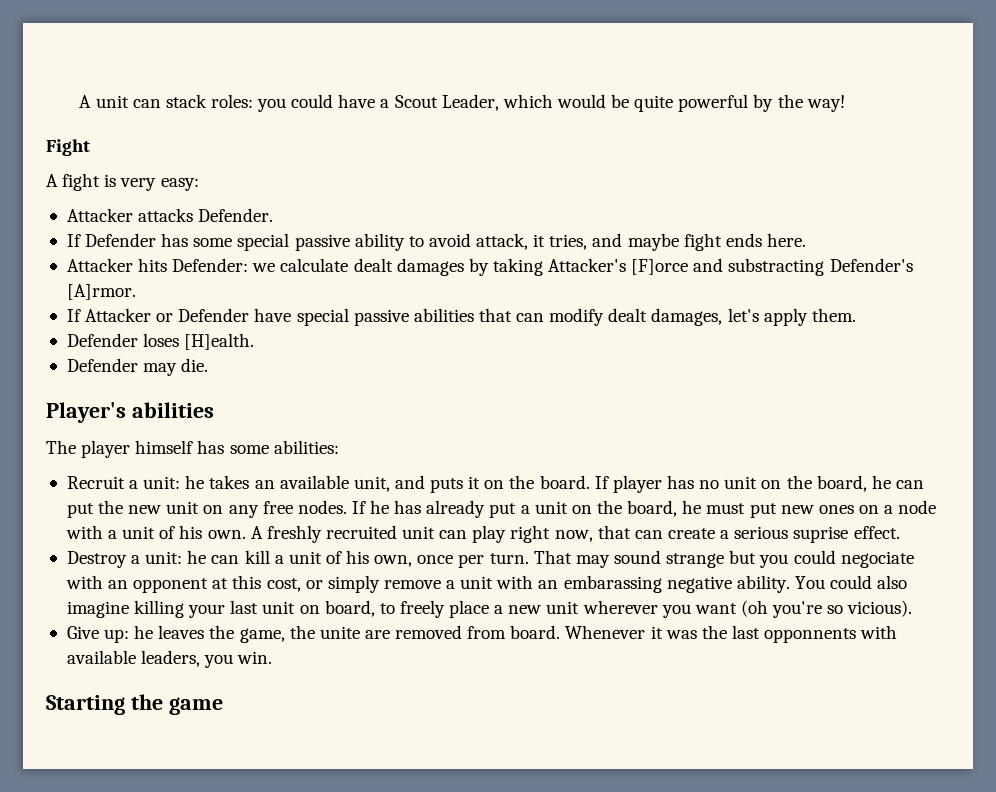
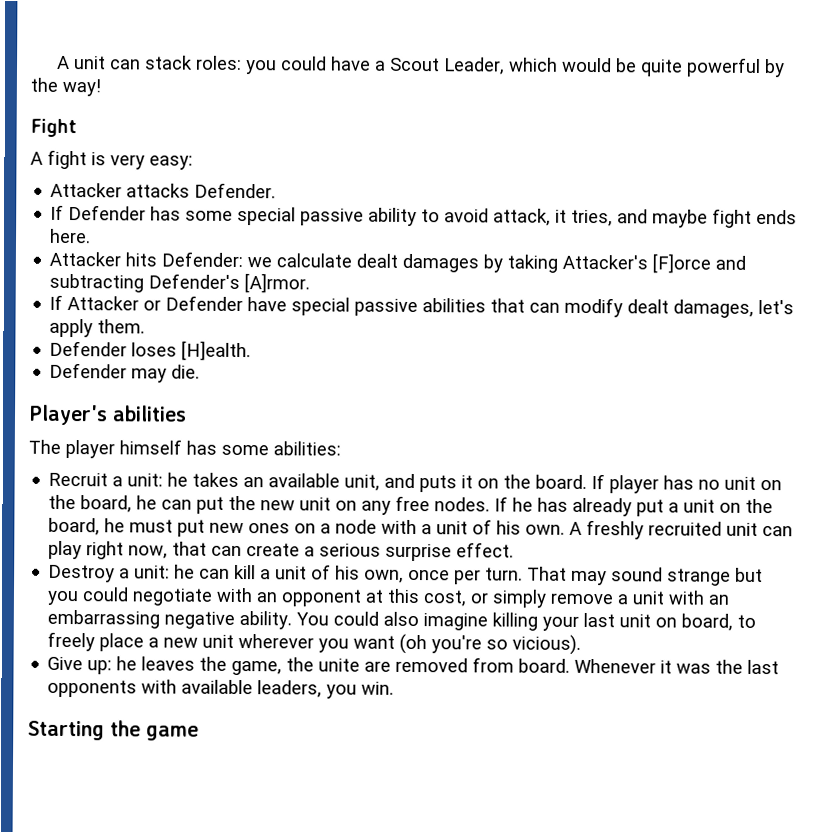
- Attacker hits Defender: we calculate dealt damages by taking Attacker's [F]orce and substracting Defender's [A]rmor.
+ Attacker hits Defender: we calculate dealt damages by taking Attacker's [F]orce and subtracting Defender's [A]rmor.
- A freshly recruited unit can play right now, that can create a serious suprise effect.
+ A freshly recruited unit can play right now, that can create a serious surprise effect.
- That may sound strange but you could negociate with an opponent at this cost, or simply remove a unit with an embarassing negative ability.
+ That may sound strange but you could negotiate with an opponent at this cost, or simply remove a unit with an embarrassing negative ability.
- Whenever it was the last opponnents with available leaders, you win.
+ Whenever it was the last opponents with available leaders, you win.

